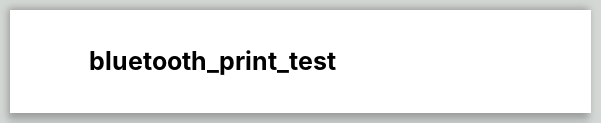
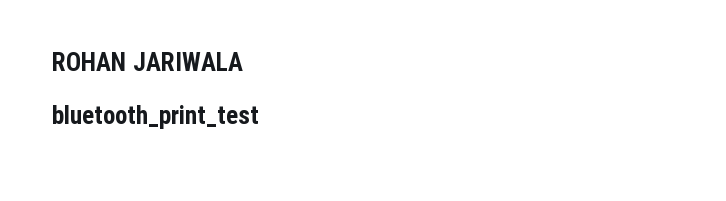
+ ROHAN JARIWALA

